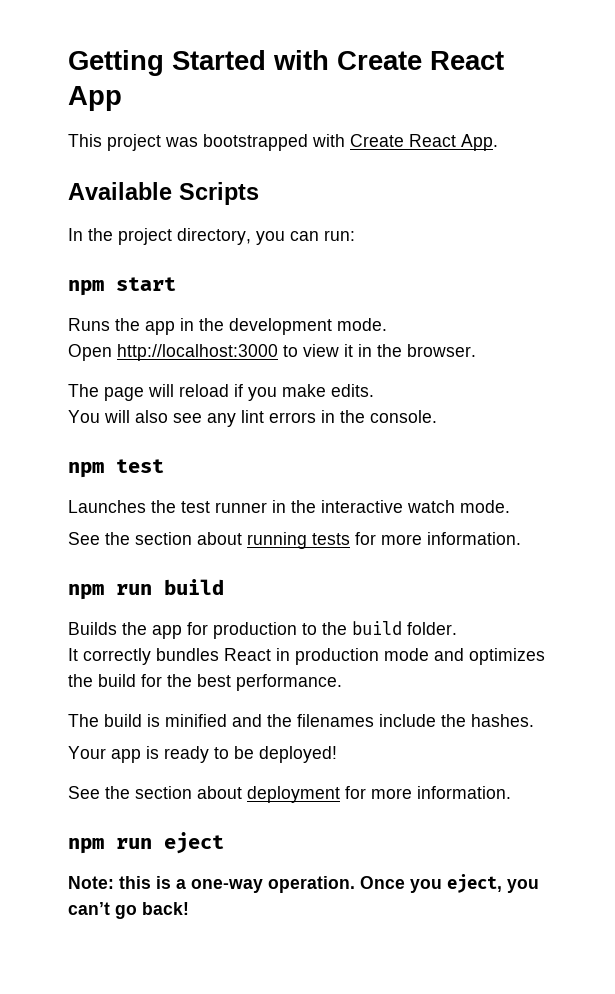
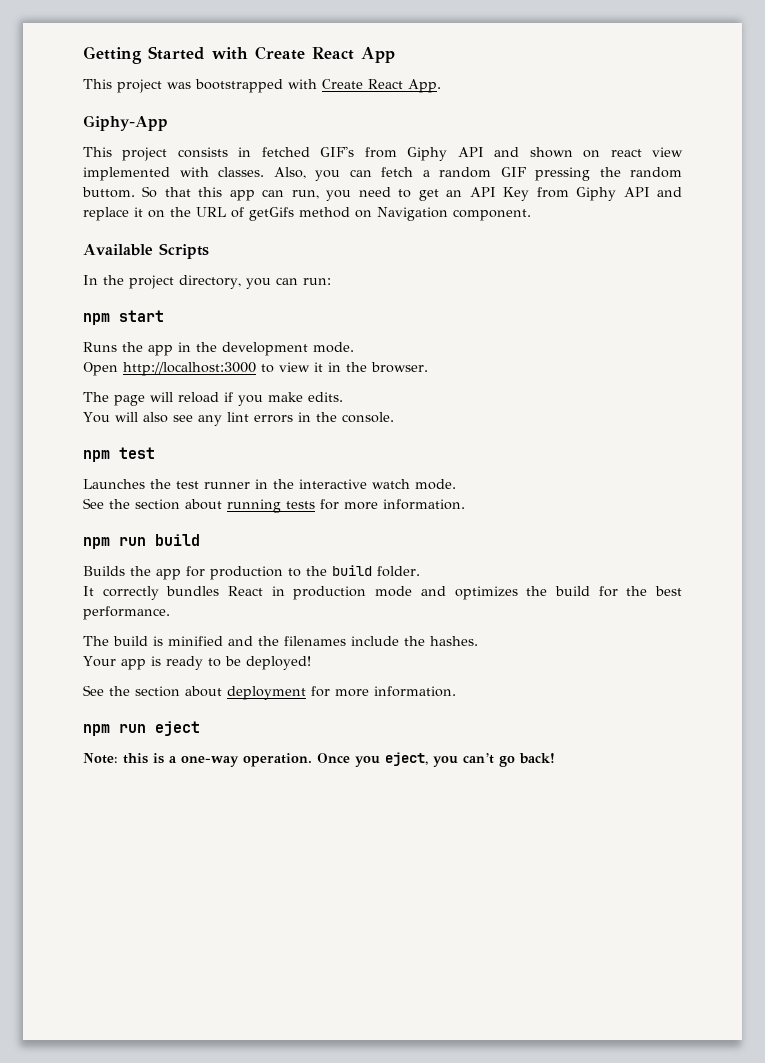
+ Giphy-App
+ This project consists in fetched GIF's from Giphy API and shown on react view implemented with classes. Also, you can fetch a random GIF pressing the random buttom. So that this app can run, you need to get an API Key from Giphy API and replace it on the URL of getGifs method on Navigation component.

